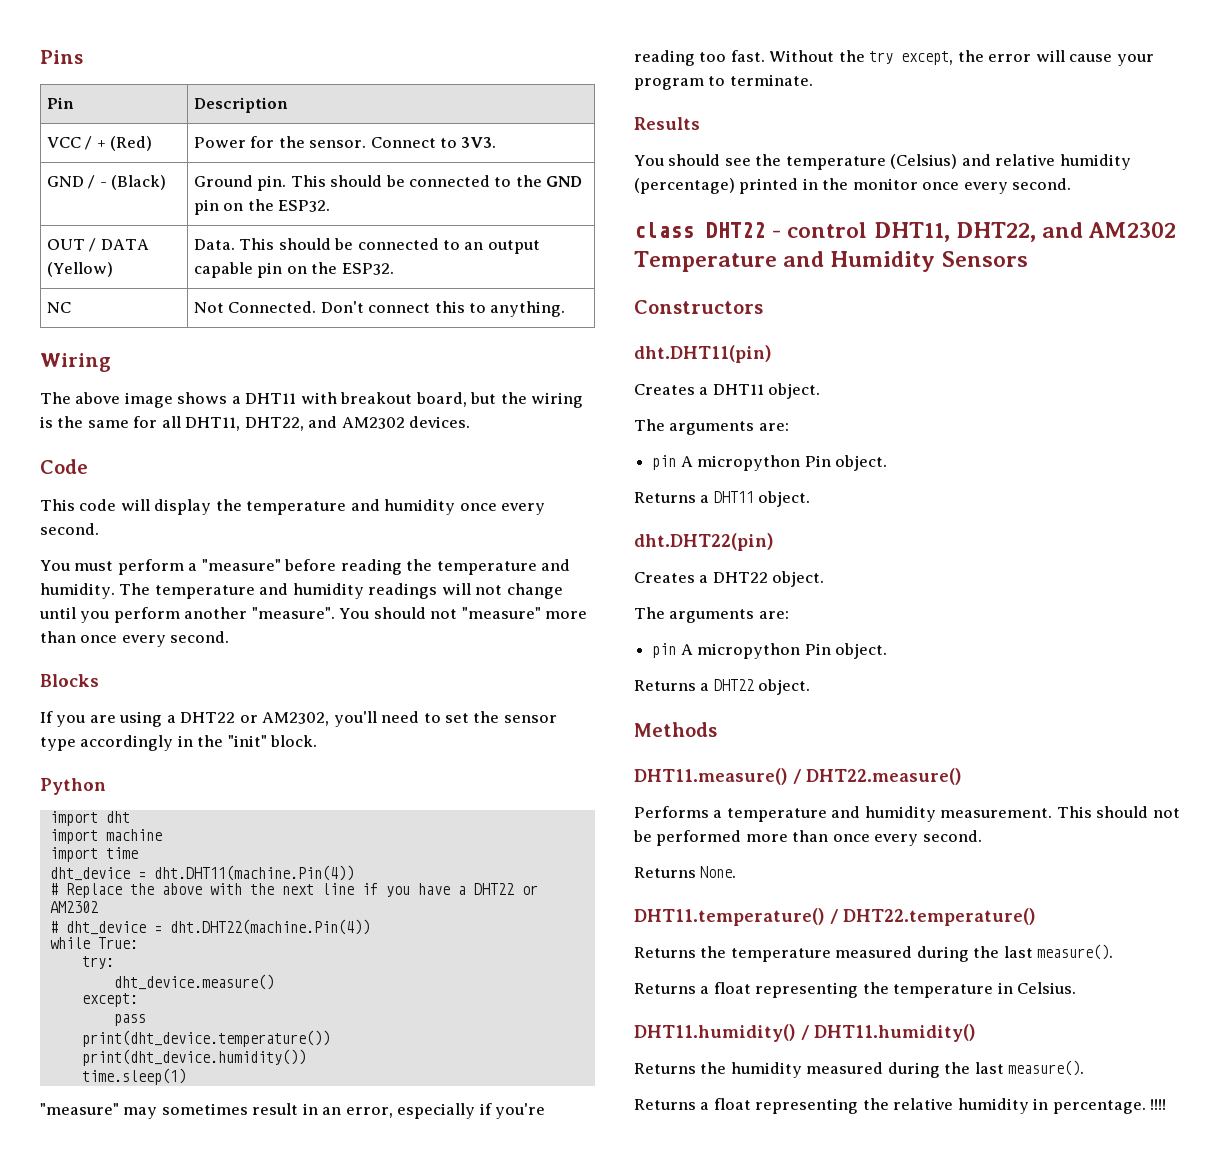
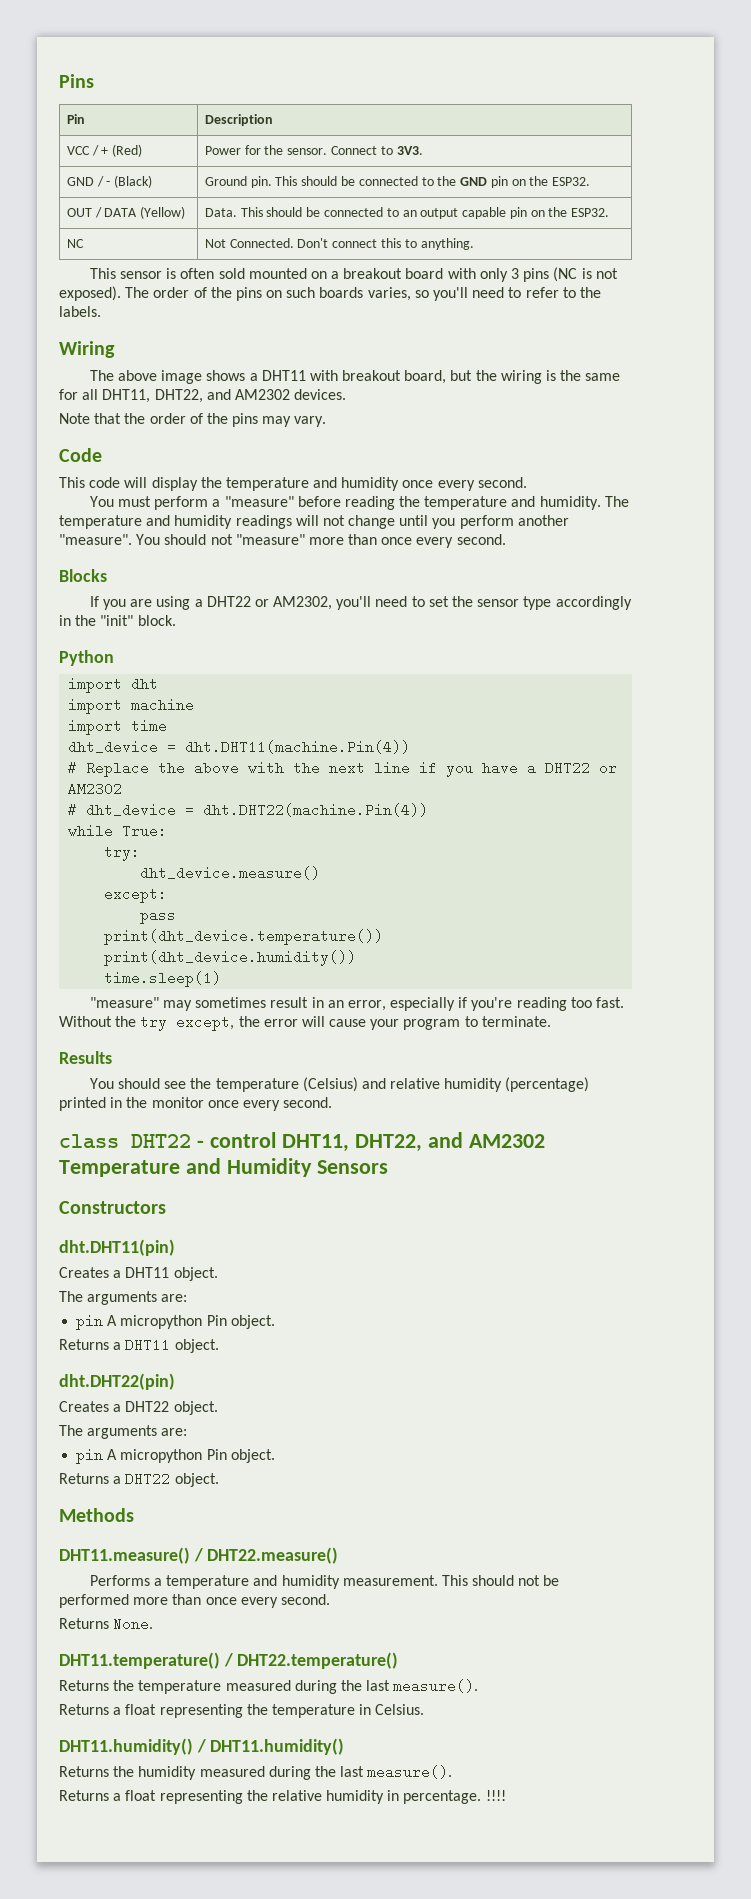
+ This sensor is often sold mounted on a breakout board with only 3 pins (NC is not exposed). The order of the pins on such boards varies, so you'll need to refer to the labels.
+ Note that the order of the pins may vary.

